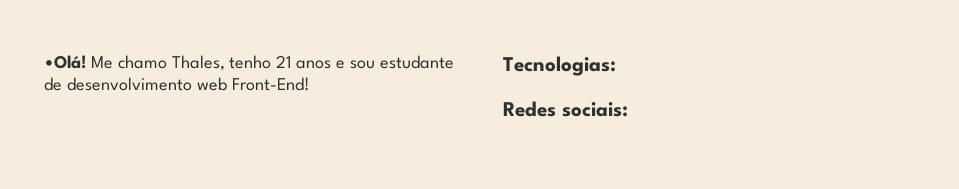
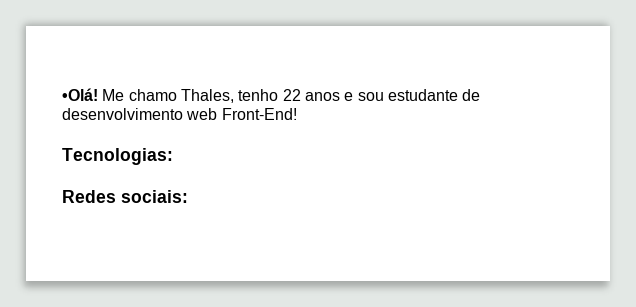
- Me chamo Thales, tenho 21 anos e sou estudante de desenvolvimento web Front-End!
+ Me chamo Thales, tenho 22 anos e sou estudante de desenvolvimento web Front-End!

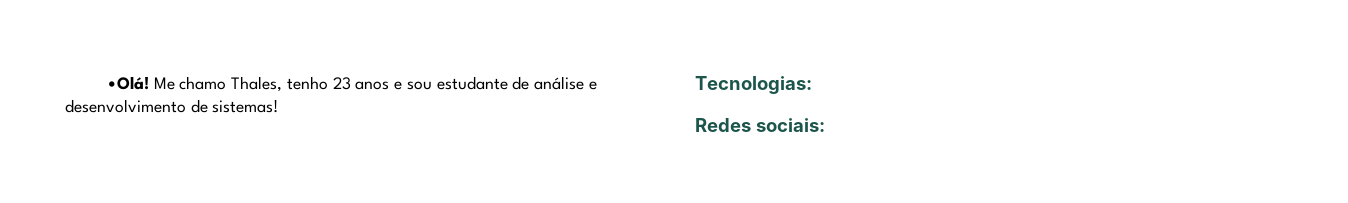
- Me chamo Thales, tenho 22 anos e sou estudante de desenvolvimento web Front-End!
+ Me chamo Thales, tenho 23 anos e sou estudante de análise e desenvolvimento de sistemas!

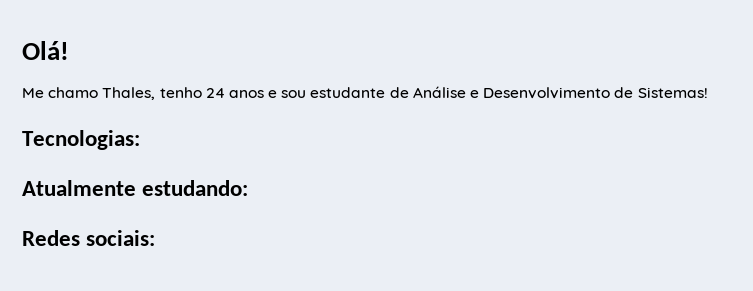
- •Olá! Me chamo Thales, tenho 23 anos e sou estudante de análise e desenvolvimento de sistemas!
+ Olá!
+ Me chamo Thales, tenho 24 anos e sou estudante de Análise e Desenvolvimento de Sistemas!
+ Atualmente estudando:

